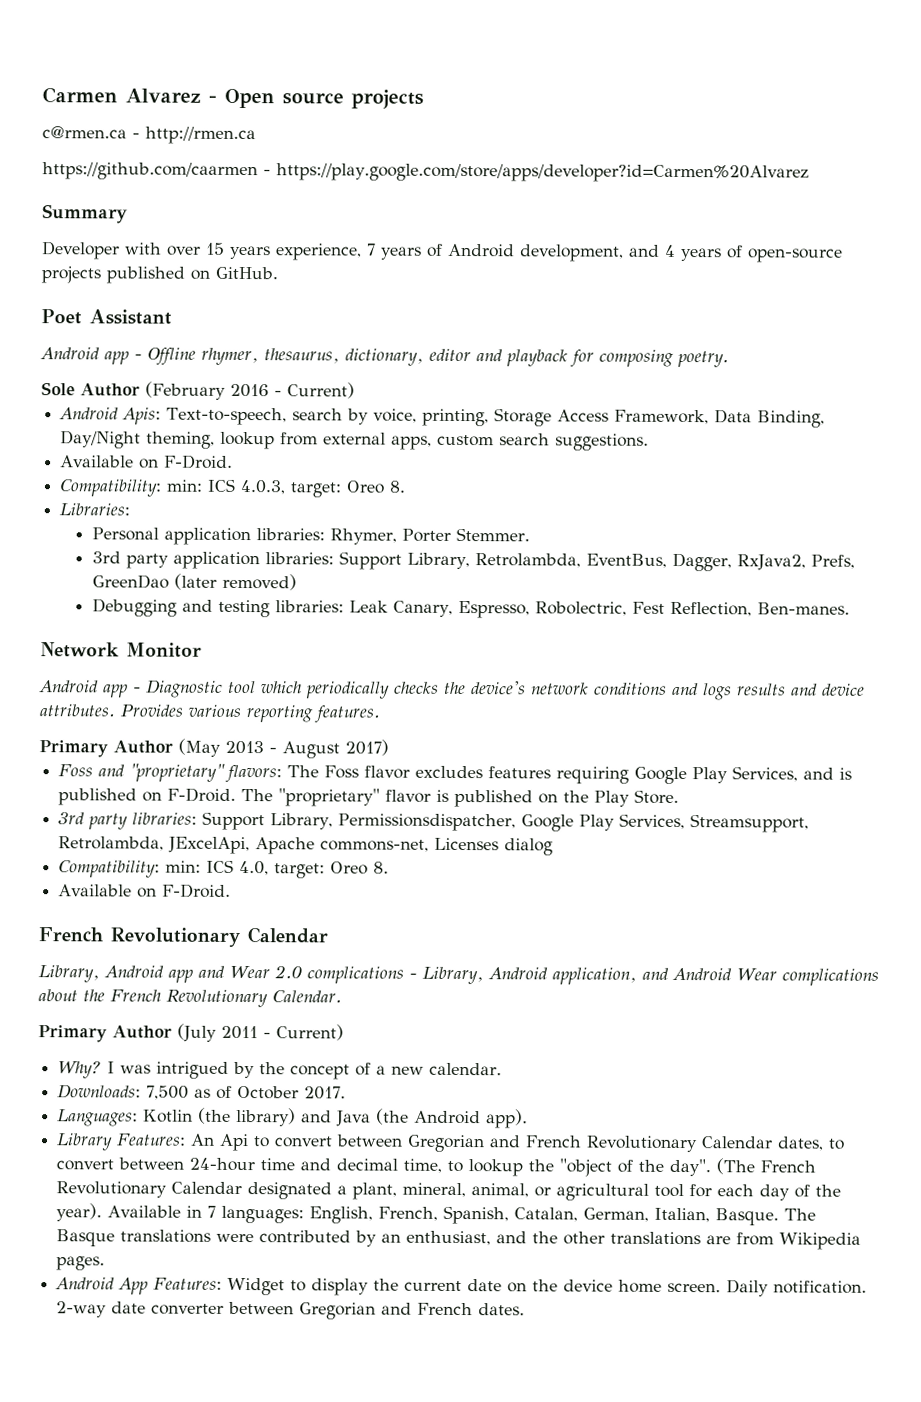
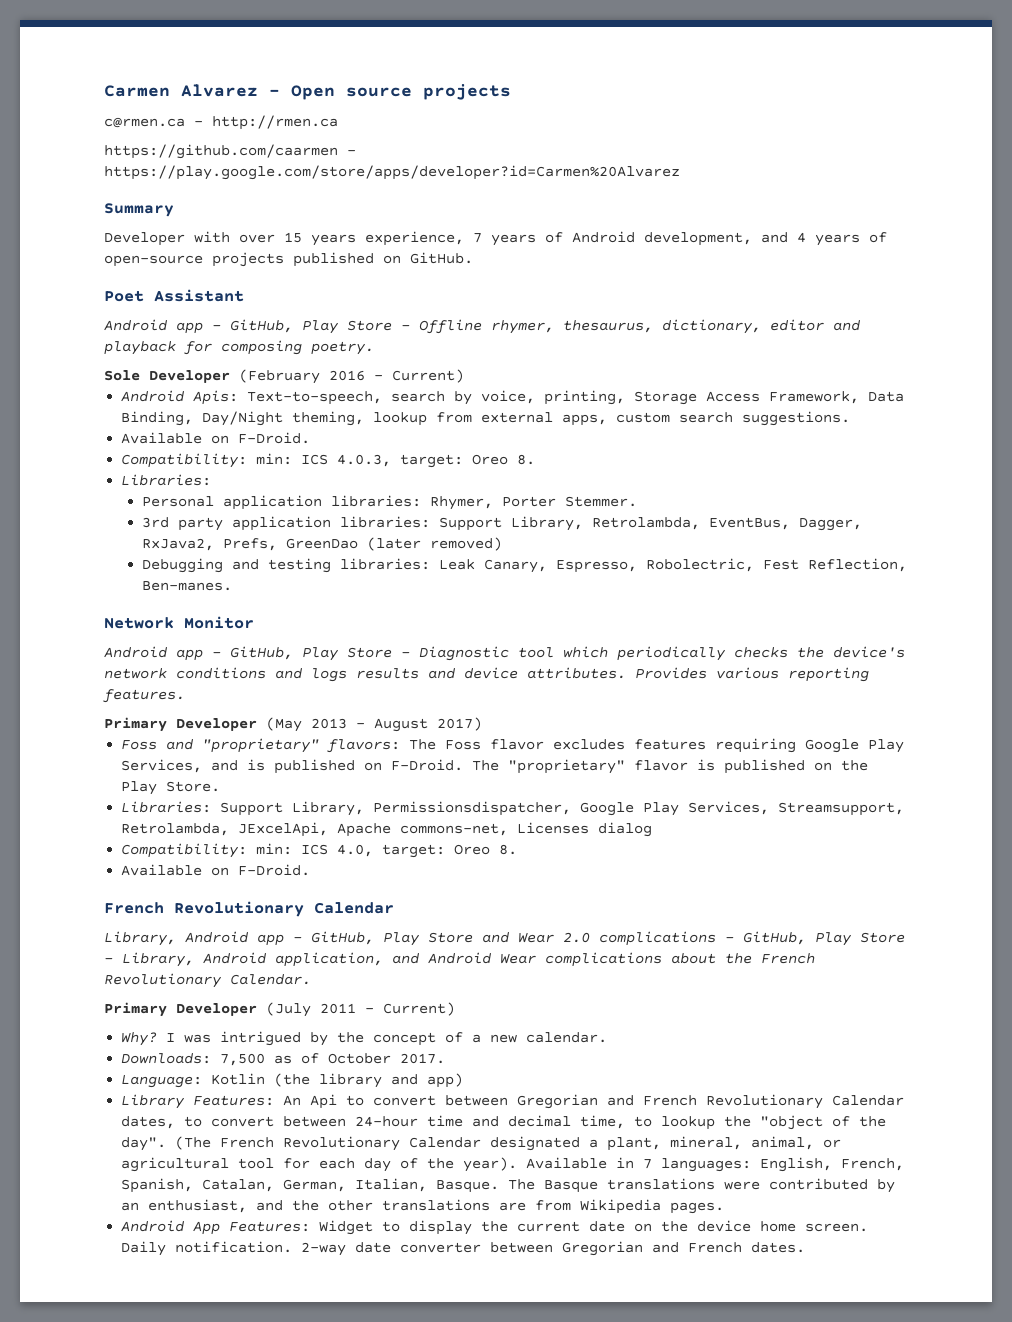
- Android app - Offline rhymer, thesaurus, dictionary, editor and playback for composing poetry.
+ Android app - GitHub, Play Store - Offline rhymer, thesaurus, dictionary, editor and playback for composing poetry.
- Sole Author (February 2016 - Current)
+ Sole Developer (February 2016 - Current)
- Android app - Diagnostic tool which periodically checks the device's network conditions and logs results and device attributes.
+ Android app - GitHub, Play Store - Diagnostic tool which periodically checks the device's network conditions and logs results and device attributes.
- Primary Author (May 2013 - August 2017)
+ Primary Developer (May 2013 - August 2017)
- 3rd party libraries: Support Library, Permissionsdispatcher, Google Play Services, Streamsupport, Retrolambda, JExcelApi, Apache commons-net, Licenses dialog
+ Libraries: Support Library, Permissionsdispatcher, Google Play Services, Streamsupport, Retrolambda, JExcelApi, Apache commons-net, Licenses dialog
- Library, Android app and Wear 2.0 complications - Library, Android application, and Android Wear complications about the French Revolutionary Calendar.
+ Library, Android app - GitHub, Play Store and Wear 2.0 complications - GitHub, Play Store - Library, Android application, and Android Wear complications about the French Revolutionary Calendar.
- Primary Author (July 2011 - Current)
+ Primary Developer (July 2011 - Current)
- Languages: Kotlin (the library) and Java (the Android app).
+ Language: Kotlin (the library and app)

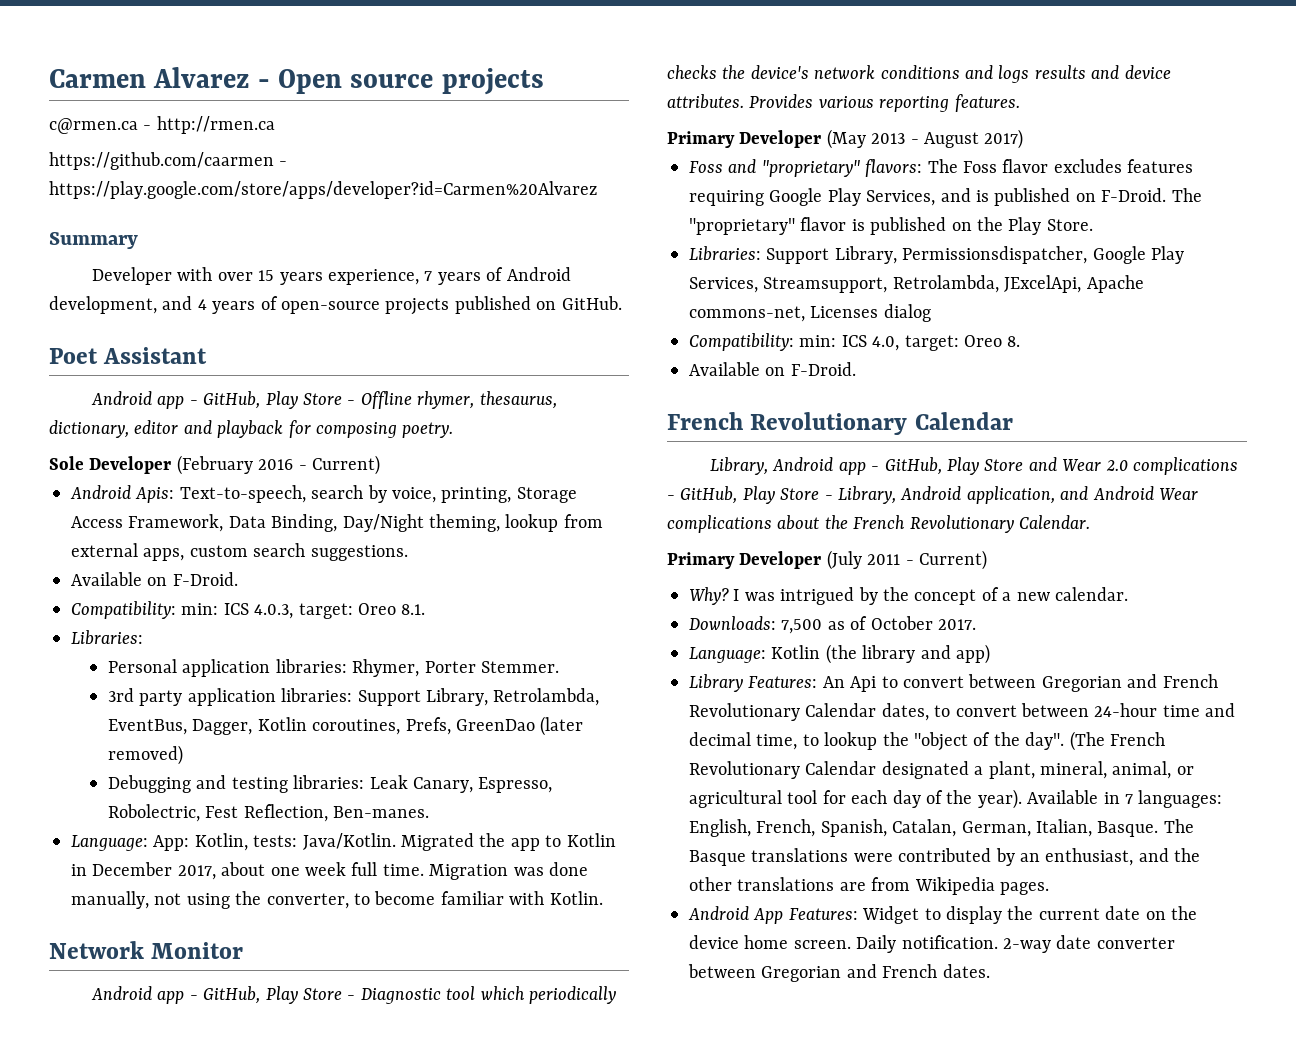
- Compatibility: min: ICS 4.0.3, target: Oreo 8.
+ Compatibility: min: ICS 4.0.3, target: Oreo 8.1.
- 3rd party application libraries: Support Library, Retrolambda, EventBus, Dagger, RxJava2, Prefs, GreenDao (later removed)
+ 3rd party application libraries: Support Library, Retrolambda, EventBus, Dagger, Kotlin coroutines, Prefs, GreenDao (later removed)
+ Language: App: Kotlin, tests: Java/Kotlin. Migrated the app to Kotlin in December 2017, about one week full time. Migration was done manually, not using the converter, to become familiar with Kotlin.

